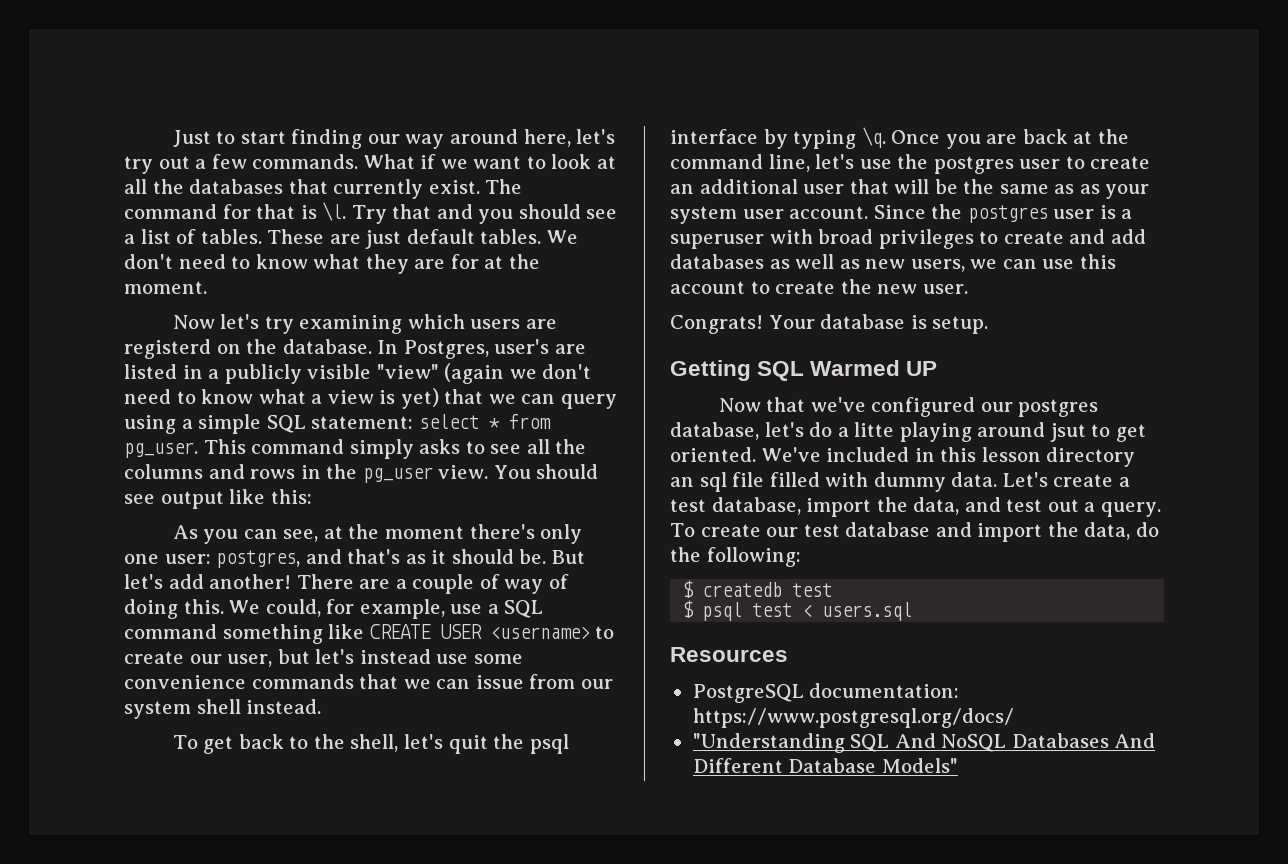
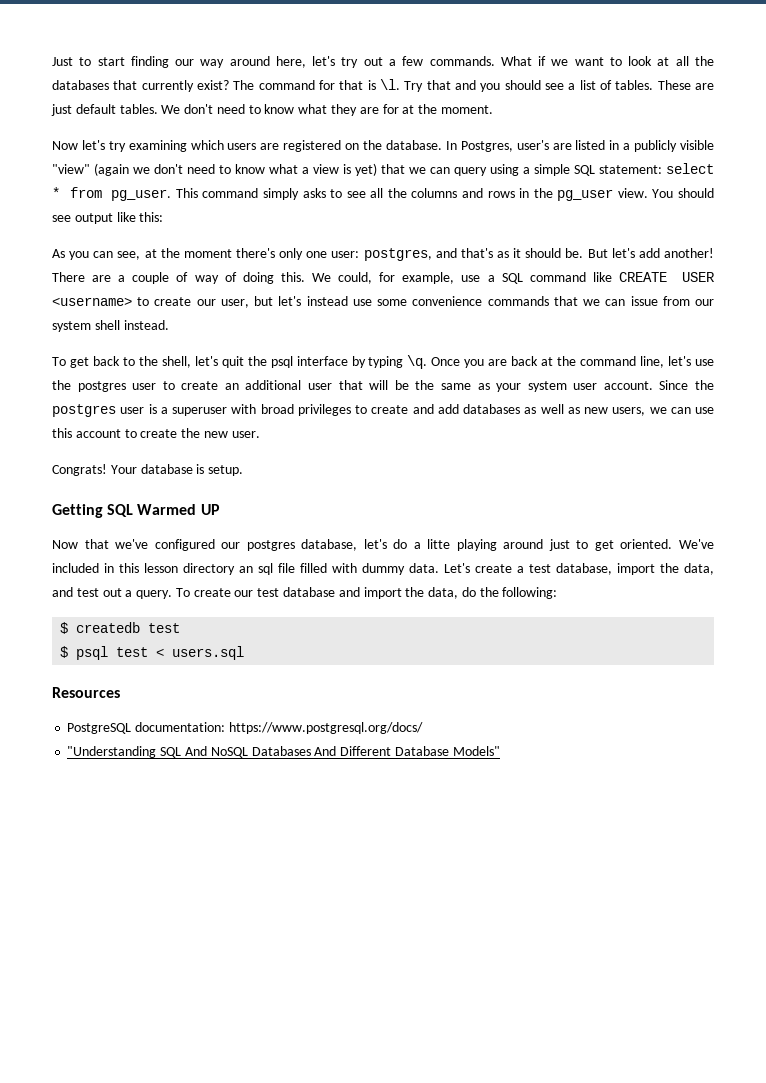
- What if we want to look at all the databases that currently exist.
+ What if we want to look at all the databases that currently exist?
- Now let's try examining which users are registerd on the database.
+ Now let's try examining which users are registered on the database.
- We could, for example, use a SQL command something like CREATE USER <username> to create our user, but let's instead use some convenience commands that we can issue from our system shell instead.
+ We could, for example, use a SQL command like CREATE USER <username> to create our user, but let's instead use some convenience commands that we can issue from our system shell instead.
- Once you are back at the command line, let's use the postgres user to create an additional user that will be the same as as your system user account.
+ Once you are back at the command line, let's use the postgres user to create an additional user that will be the same as your system user account.
- Now that we've configured our postgres database, let's do a litte playing around jsut to get oriented.
+ Now that we've configured our postgres database, let's do a litte playing around just to get oriented.

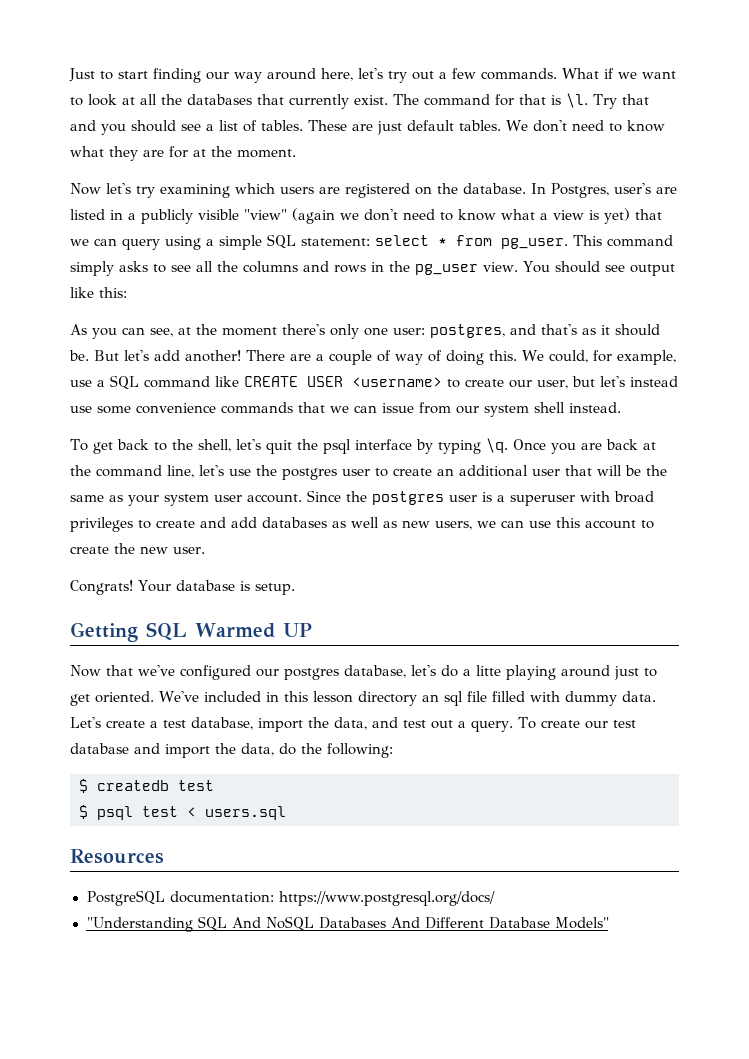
- What if we want to look at all the databases that currently exist?
+ What if we want to look at all the databases that currently exist.

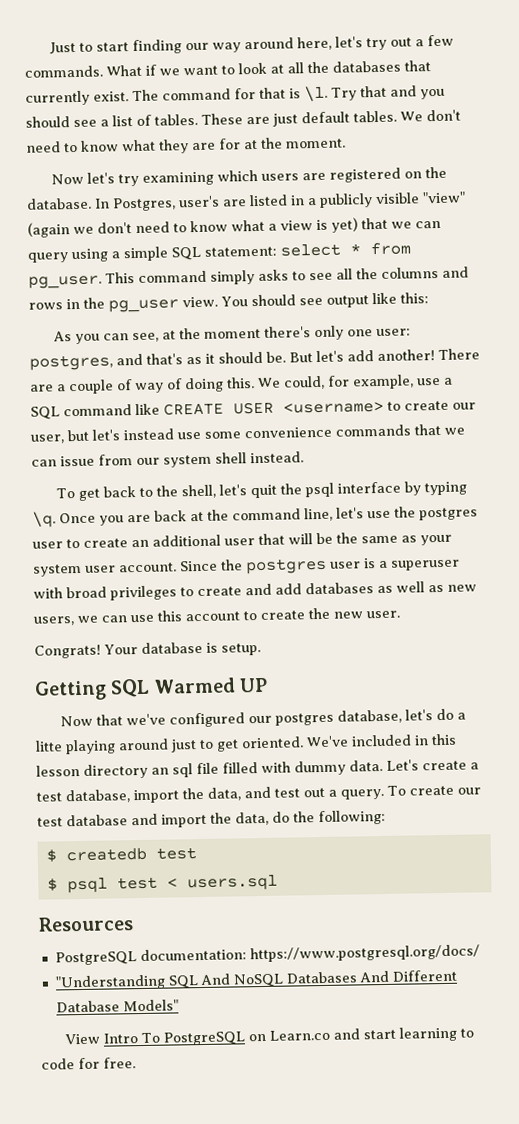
+ View Intro To PostgreSQL on Learn.co and start learning to code for free.

